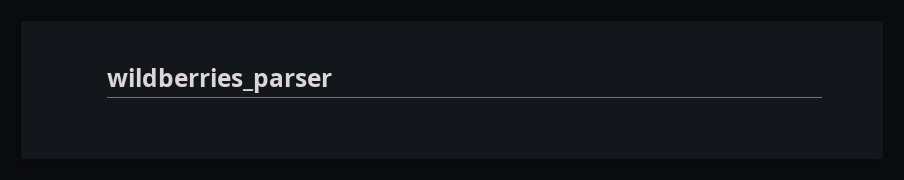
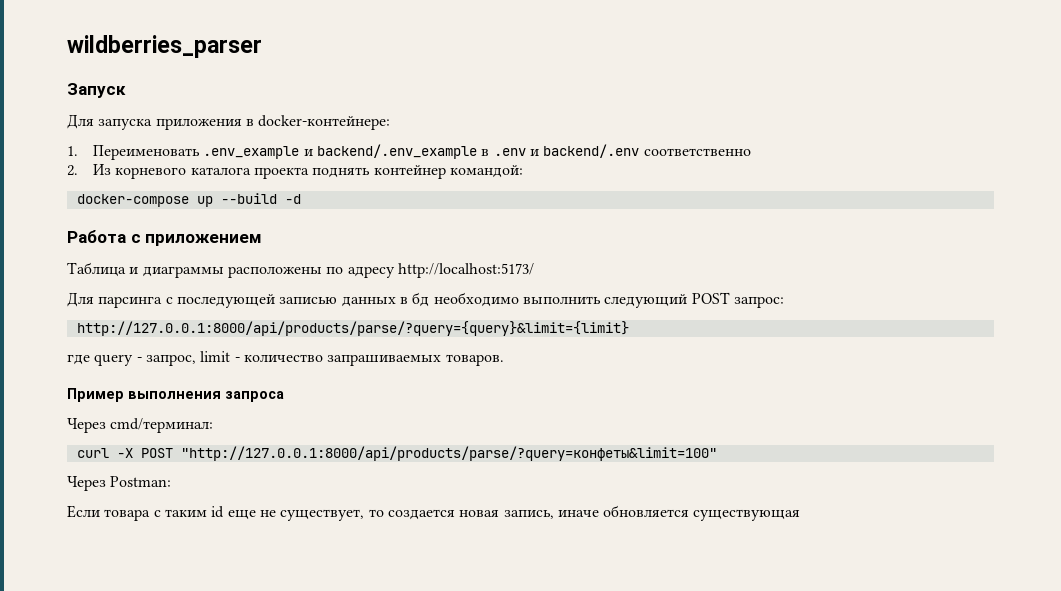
+ Запуск
+ Для запуска приложения в docker-контейнере:
+ 1. Переименовать .env_example и backend/.env_example в .env и backend/.env соответственно
+ 2. Из корневого каталога проекта поднять контейнер командой:
+ docker-compose up --build -d
+ Работа с приложением
+ Таблица и диаграммы расположены по адресу http://localhost:5173/
+ Для парсинга с последующей записью данных в бд необходимо выполнить следующий POST запрос:
+ http://127.0.0.1:8000/api/products/parse/?query={query}&limit={limit}
+ где query - запрос, limit - количество запрашиваемых товаров.
+ Пример выполнения запроса
+ Через cmd/терминал:
+ curl -X POST "http://127.0.0.1:8000/api/products/parse/?query=конфеты&limit=100"
+ Через Postman:
+ Если товара с таким id еще не существует, то создается новая запись, иначе обновляется существующая

